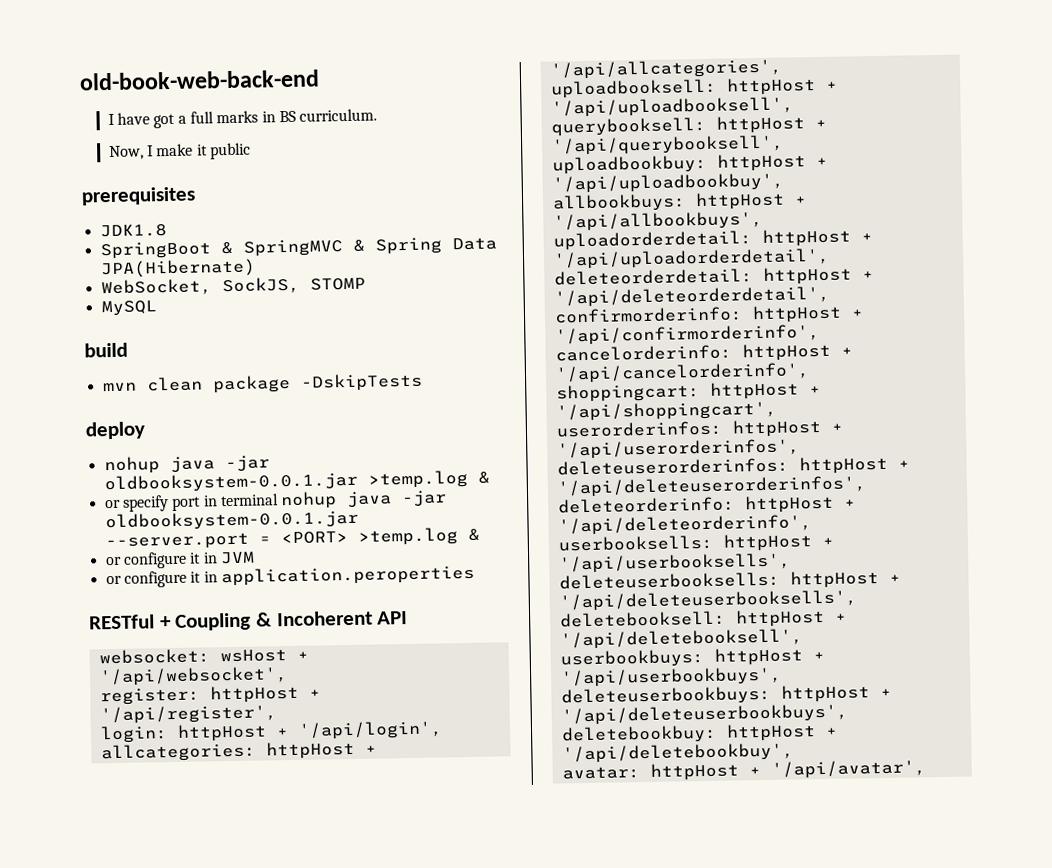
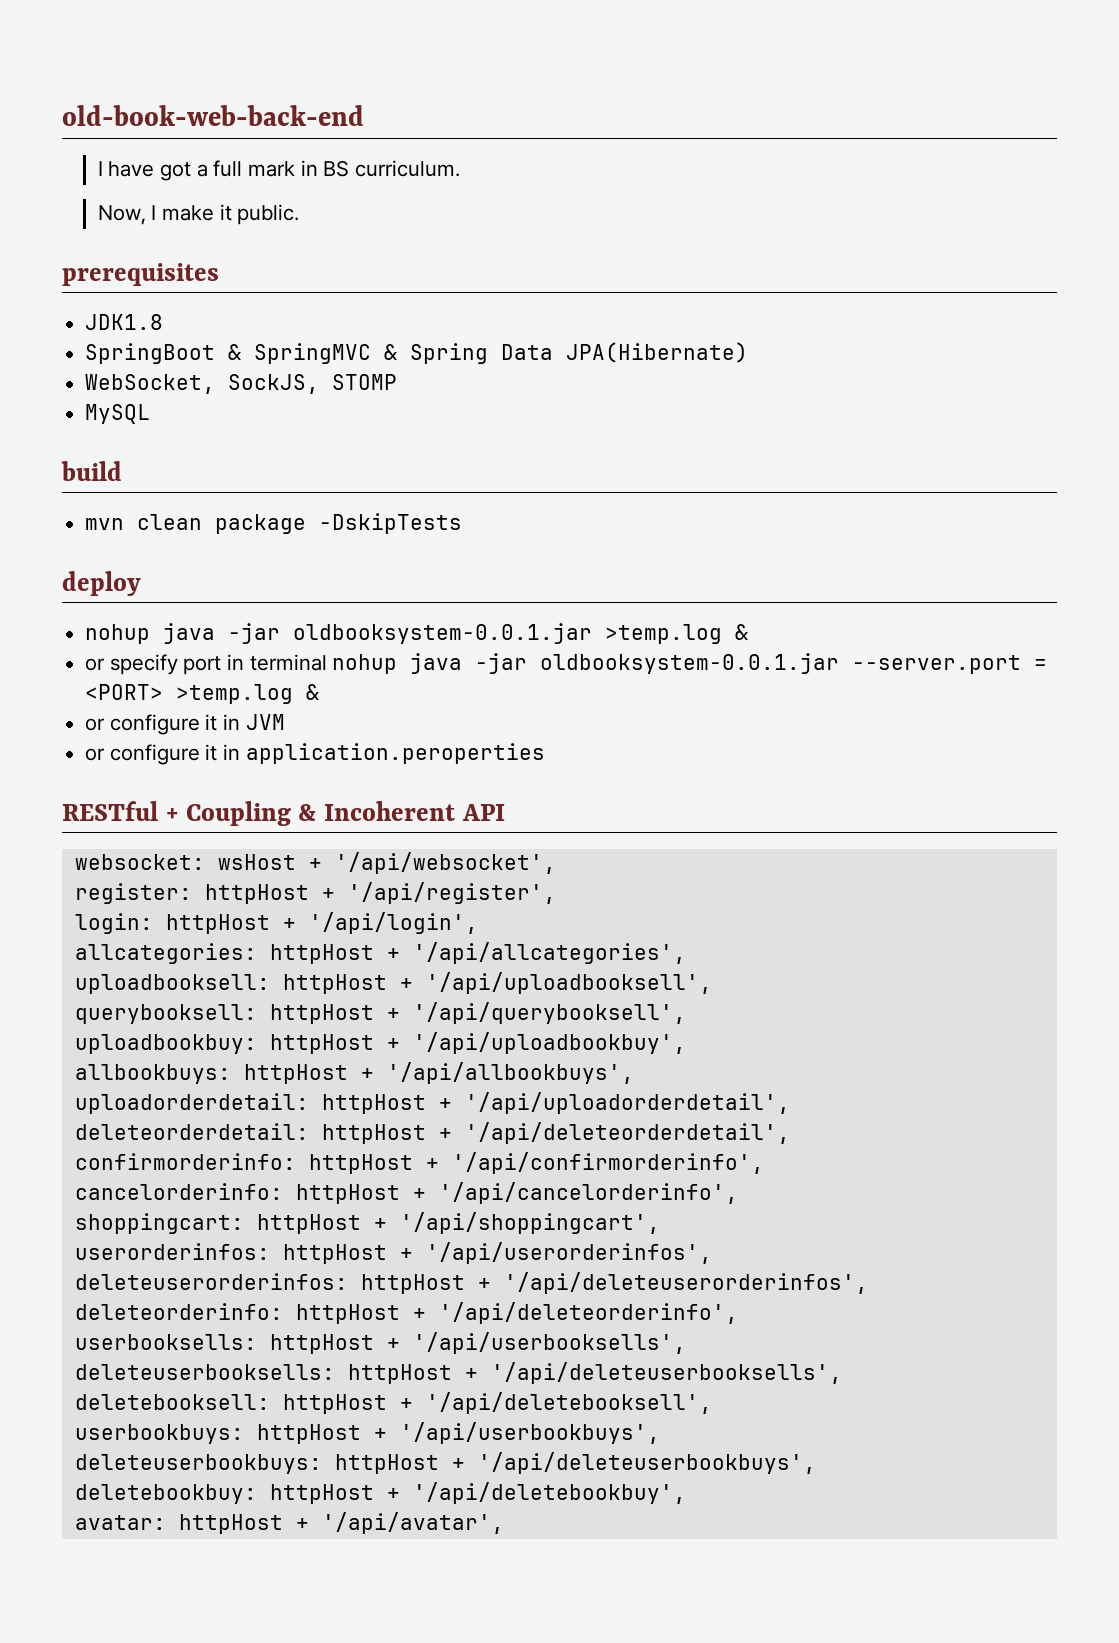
- I have got a full marks in BS curriculum.
+ I have got a full mark in BS curriculum.
- Now, I make it public
+ Now, I make it public.

